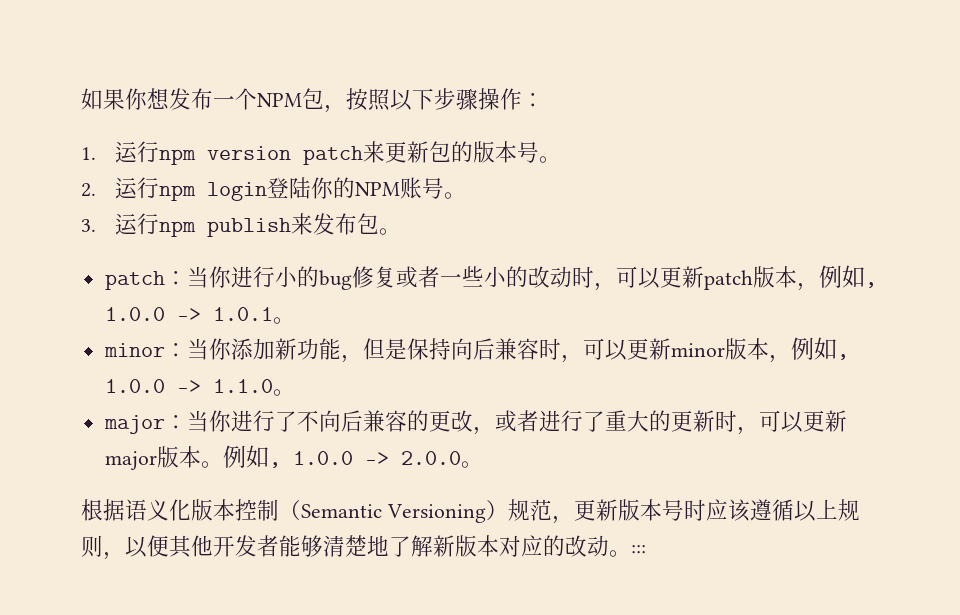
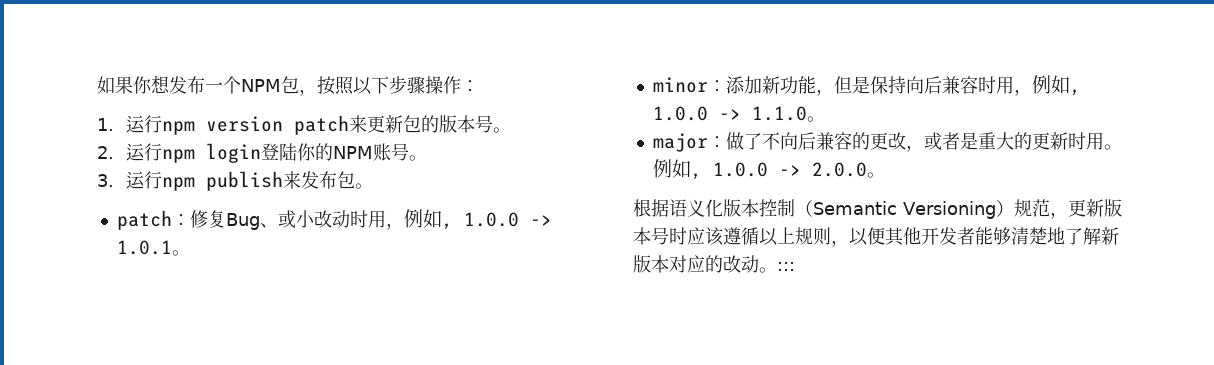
- patch：当你进行小的bug修复或者一些小的改动时，可以更新patch版本，例如, 1.0.0 -> 1.0.1。
+ patch：修复Bug、或小改动时用，例如, 1.0.0 -> 1.0.1。
- minor：当你添加新功能，但是保持向后兼容时，可以更新minor版本，例如, 1.0.0 -> 1.1.0。
+ minor：添加新功能，但是保持向后兼容时用，例如, 1.0.0 -> 1.1.0。
- major：当你进行了不向后兼容的更改，或者进行了重大的更新时，可以更新major版本。
+ major：做了不向后兼容的更改，或者是重大的更新时用。

